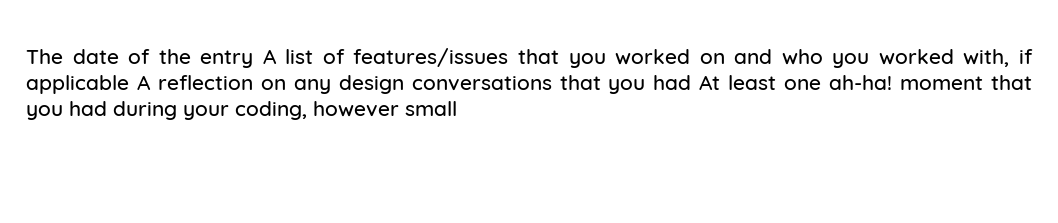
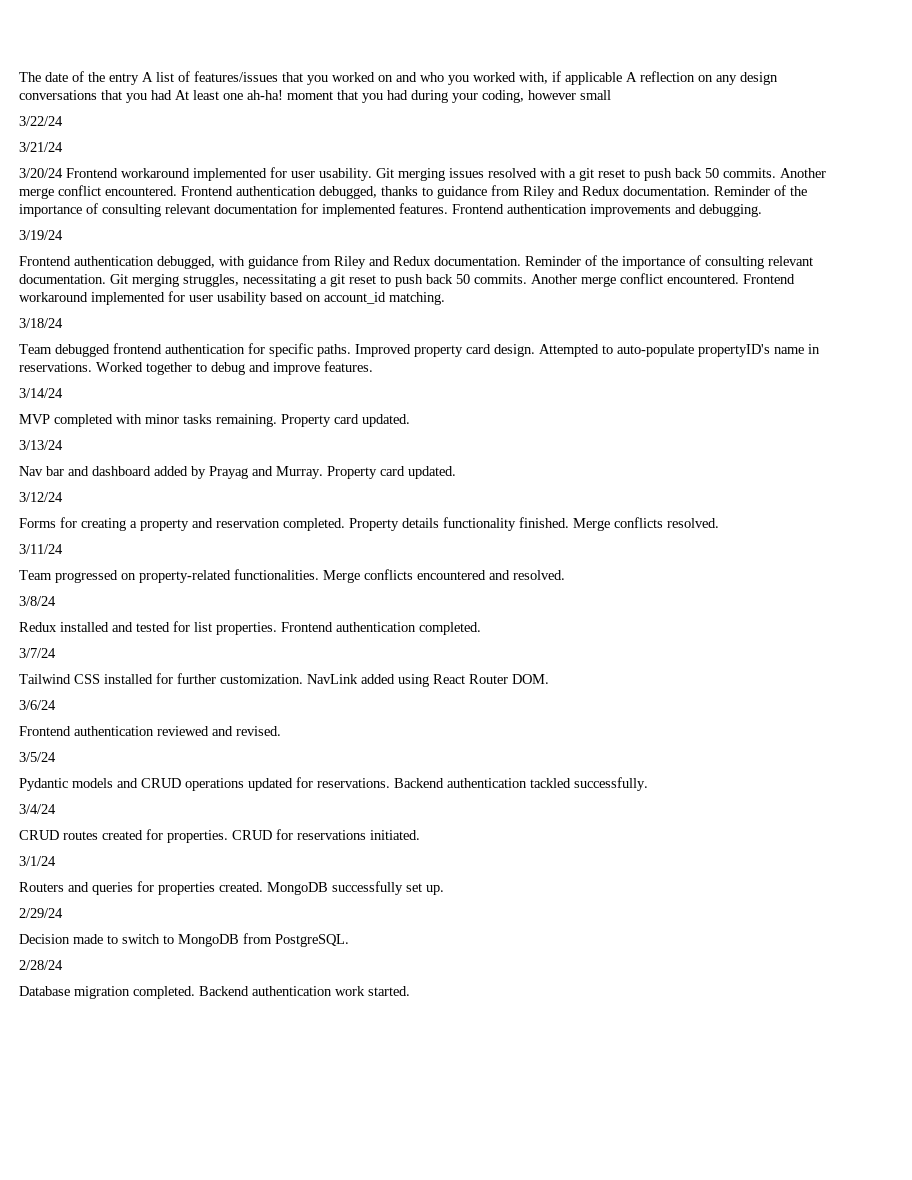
+ 3/22/24
+ 3/21/24
+ 3/20/24 Frontend workaround implemented for user usability. Git merging issues resolved with a git reset to push back 50 commits. Another merge conflict encountered. Frontend authentication debugged, thanks to guidance from Riley and Redux documentation. Reminder of the importance of consulting relevant documentation for implemented features. Frontend authentication improvements and debugging.
+ 3/19/24
+ Frontend authentication debugged, with guidance from Riley and Redux documentation. Reminder of the importance of consulting relevant documentation. Git merging struggles, necessitating a git reset to push back 50 commits. Another merge conflict encountered. Frontend workaround implemented for user usability based on account_id matching.
+ 3/18/24
+ Team debugged frontend authentication for specific paths. Improved property card design. Attempted to auto-populate propertyID's name in reservations. Worked together to debug and improve features.
+ 3/14/24
+ MVP completed with minor tasks remaining. Property card updated.
+ 3/13/24
+ Nav bar and dashboard added by Prayag and Murray. Property card updated.
+ 3/12/24
+ Forms for creating a property and reservation completed. Property details functionality finished. Merge conflicts resolved.
+ 3/11/24
+ Team progressed on property-related functionalities. Merge conflicts encountered and resolved.
+ 3/8/24
+ Redux installed and tested for list properties. Frontend authentication completed.
+ 3/7/24
+ Tailwind CSS installed for further customization. NavLink added using React Router DOM.
+ 3/6/24
+ Frontend authentication reviewed and revised.
+ 3/5/24
+ Pydantic models and CRUD operations updated for reservations. Backend authentication tackled successfully.
+ 3/4/24
+ CRUD routes created for properties. CRUD for reservations initiated.
+ 3/1/24
+ Routers and queries for properties created. MongoDB successfully set up.
+ 2/29/24
+ Decision made to switch to MongoDB from PostgreSQL.
+ 2/28/24
+ Database migration completed. Backend authentication work started.

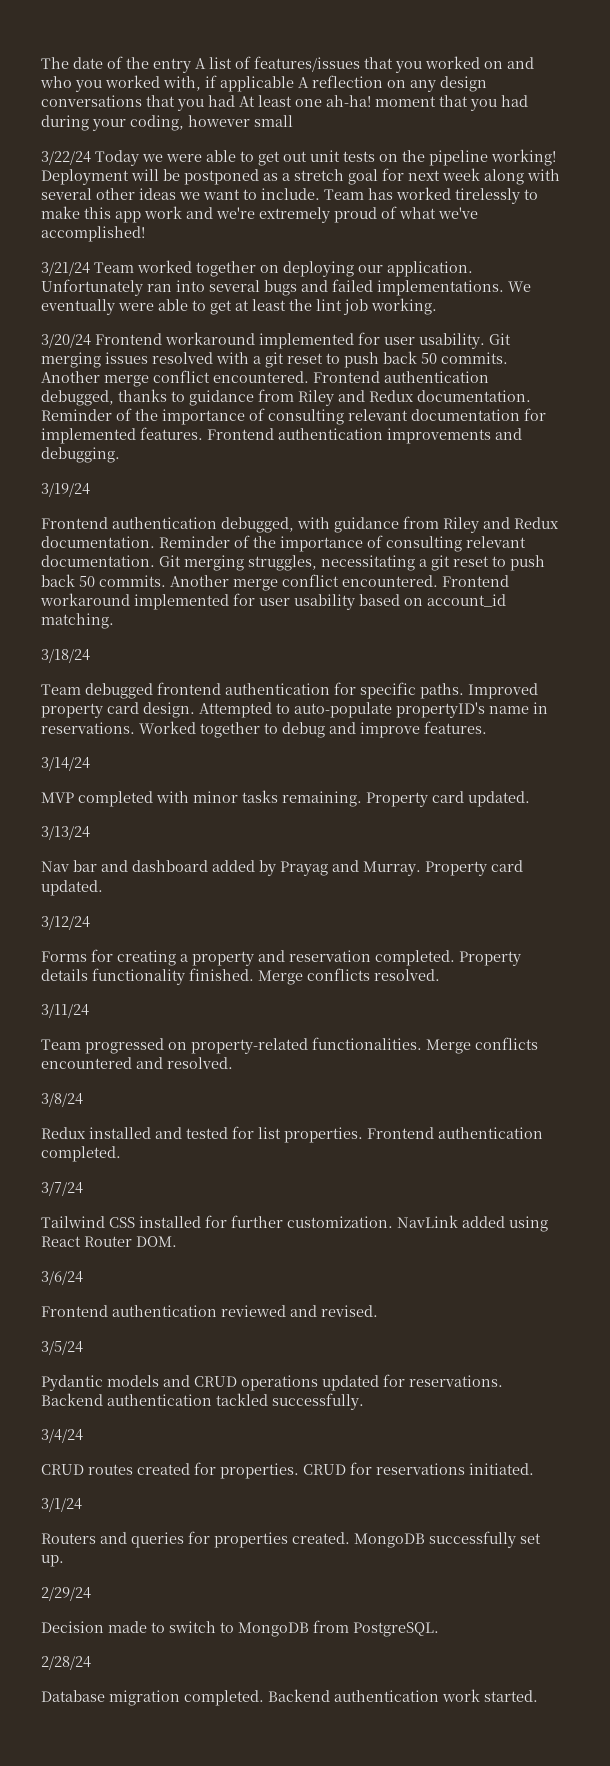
- 3/22/24
- 3/21/24
+ 3/22/24 Today we were able to get out unit tests on the pipeline working! Deployment will be postponed as a stretch goal for next week along with several other ideas we want to include. Team has worked tirelessly to make this app work and we're extremely proud of what we've accomplished!
+ 3/21/24 Team worked together on deploying our application. Unfortunately ran into several bugs and failed implementations. We eventually were able to get at least the lint job working.

